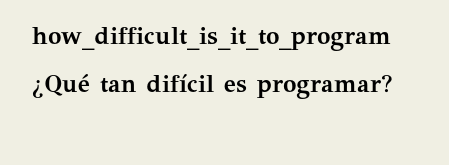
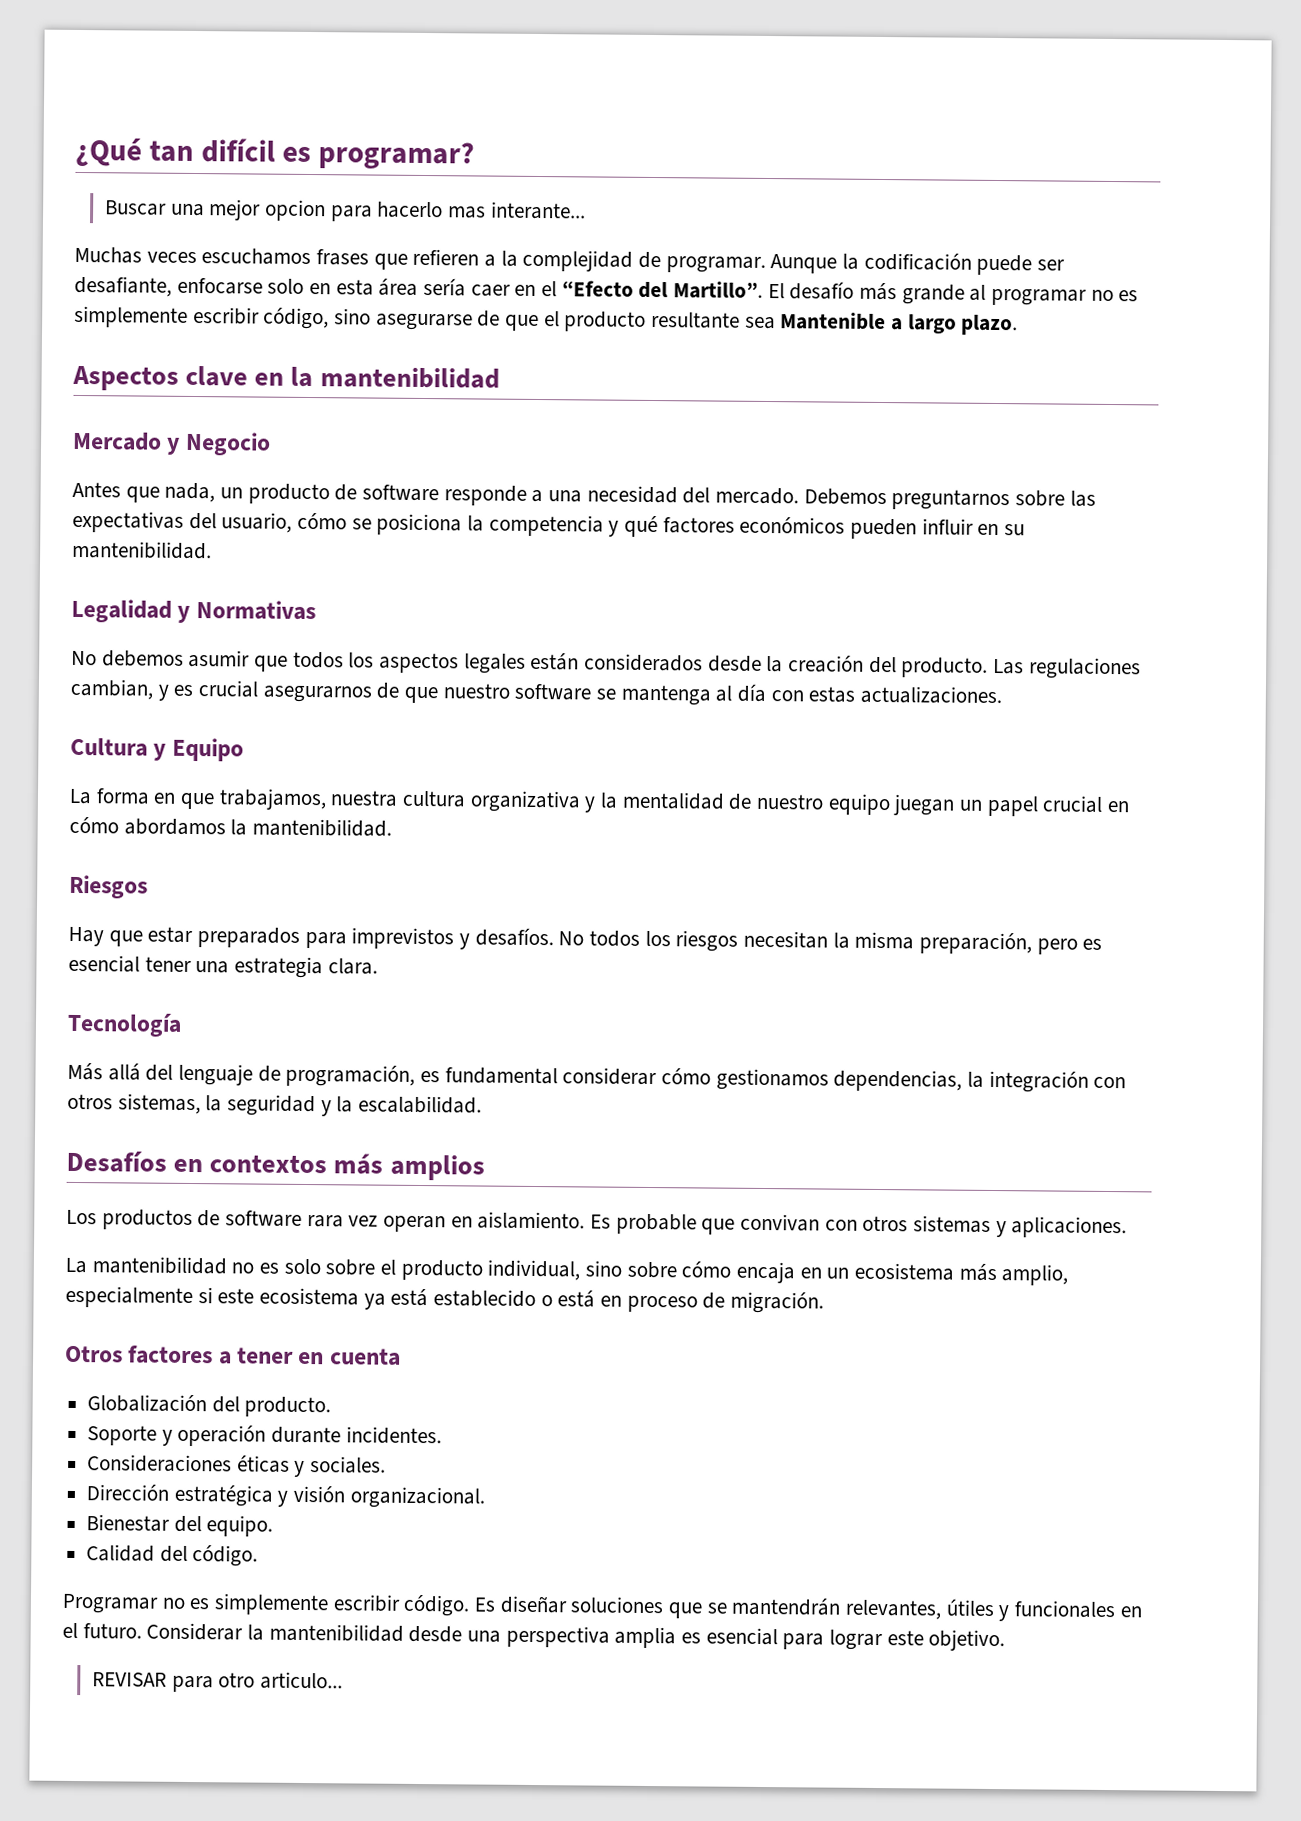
- how_difficult_is_it_to_program
+ Buscar una mejor opcion para hacerlo mas interante...
+ Muchas veces escuchamos frases que refieren a la complejidad de programar. Aunque la codificación puede ser desafiante, enfocarse solo en esta área sería caer en el “Efecto del Martillo”. El desafío más grande al programar no es simplemente escribir código, sino asegurarse de que el producto resultante sea Mantenible a largo plazo.
+ Aspectos clave en la mantenibilidad
+ Mercado y Negocio
+ Antes que nada, un producto de software responde a una necesidad del mercado. Debemos preguntarnos sobre las expectativas del usuario, cómo se posiciona la competencia y qué factores económicos pueden influir en su mantenibilidad.
+ Legalidad y Normativas
+ No debemos asumir que todos los aspectos legales están considerados desde la creación del producto. Las regulaciones cambian, y es crucial asegurarnos de que nuestro software se mantenga al día con estas actualizaciones.
+ Cultura y Equipo
+ La forma en que trabajamos, nuestra cultura organizativa y la mentalidad de nuestro equipo juegan un papel crucial en cómo abordamos la mantenibilidad.
+ Riesgos
+ Hay que estar preparados para imprevistos y desafíos. No todos los riesgos necesitan la misma preparación, pero es esencial tener una estrategia clara.
+ Tecnología
+ Más allá del lenguaje de programación, es fundamental considerar cómo gestionamos dependencias, la integración con otros sistemas, la seguridad y la escalabilidad.
+ Desafíos en contextos más amplios
+ Los productos de software rara vez operan en aislamiento. Es probable que convivan con otros sistemas y aplicaciones.
+ La mantenibilidad no es solo sobre el producto individual, sino sobre cómo encaja en un ecosistema más amplio, especialmente si este ecosistema ya está establecido o está en proceso de migración.
+ Otros factores a tener en cuenta
+ Globalización del producto.
+ Soporte y operación durante incidentes.
+ Consideraciones éticas y sociales.
+ Dirección estratégica y visión organizacional.
+ Bienestar del equipo.
+ Calidad del código.
+ Programar no es simplemente escribir código. Es diseñar soluciones que se mantendrán relevantes, útiles y funcionales en el futuro. Considerar la mantenibilidad desde una perspectiva amplia es esencial para lograr este objetivo.
+ REVISAR para otro articulo...

